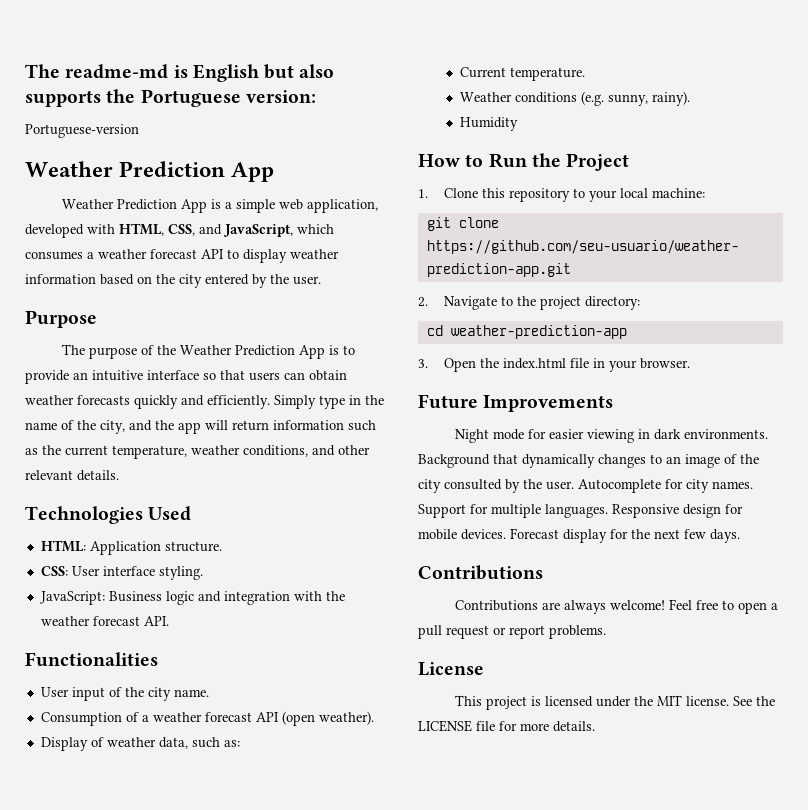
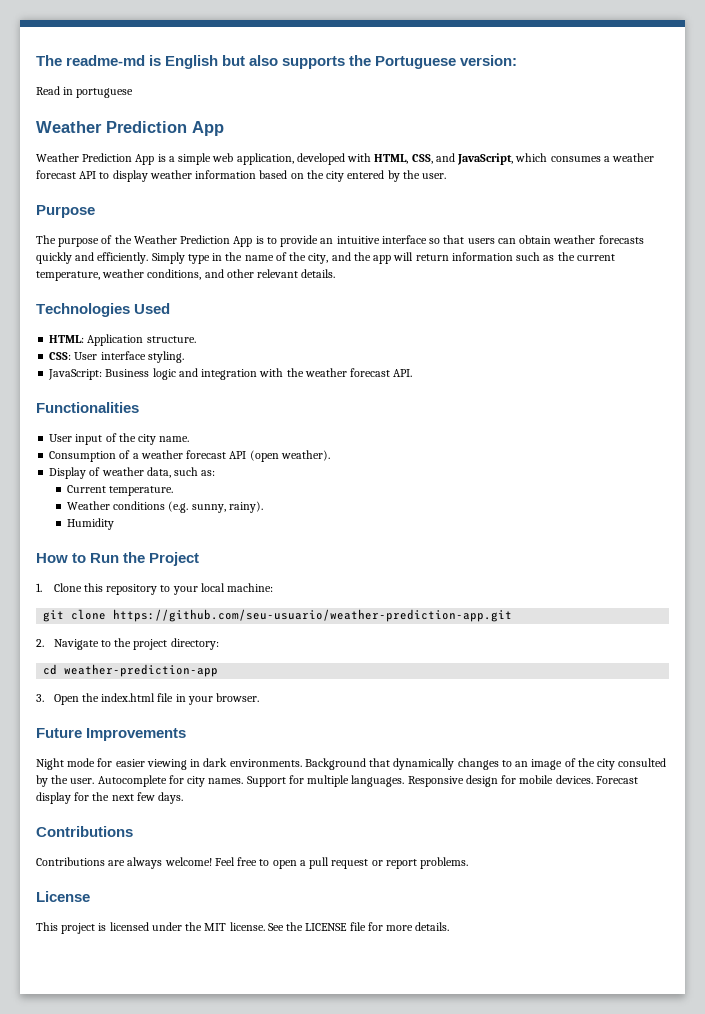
- Portuguese-version
+ Read in portuguese

